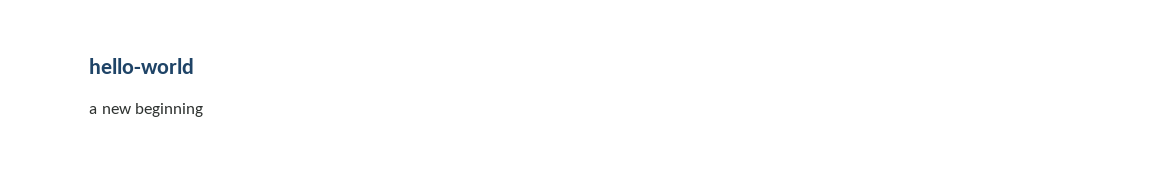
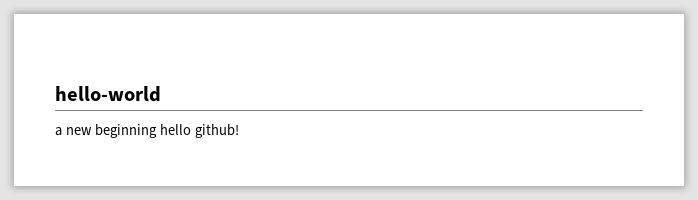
- a new beginning
+ a new beginning hello github!

